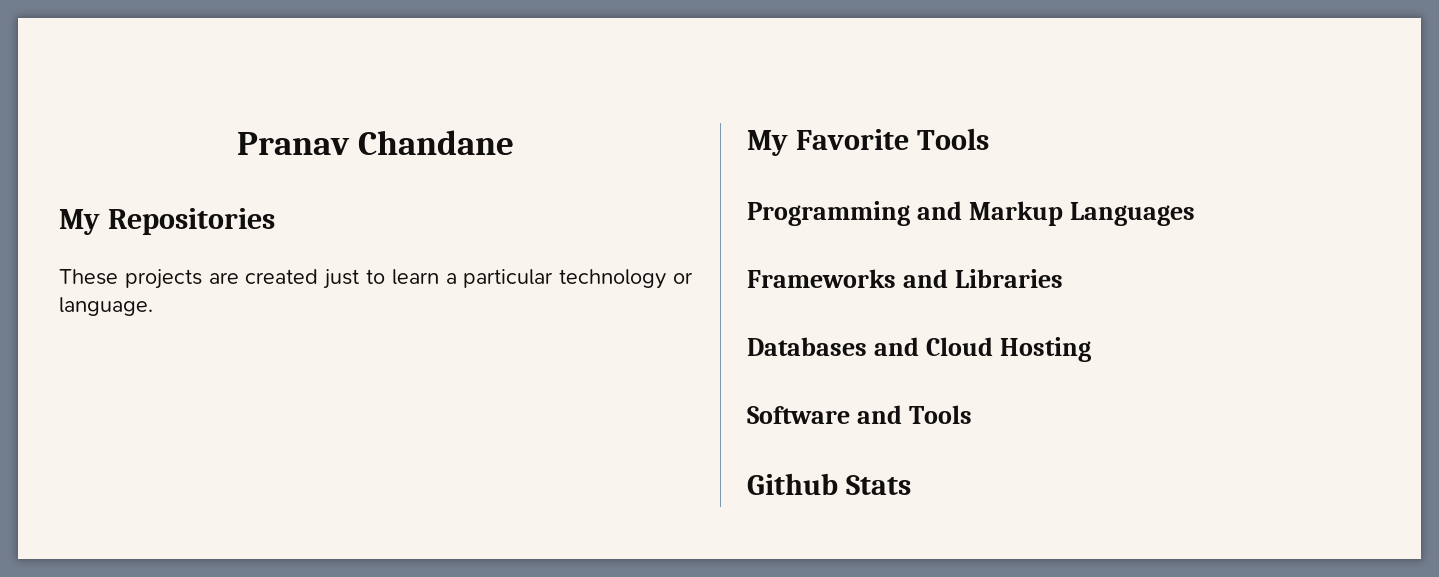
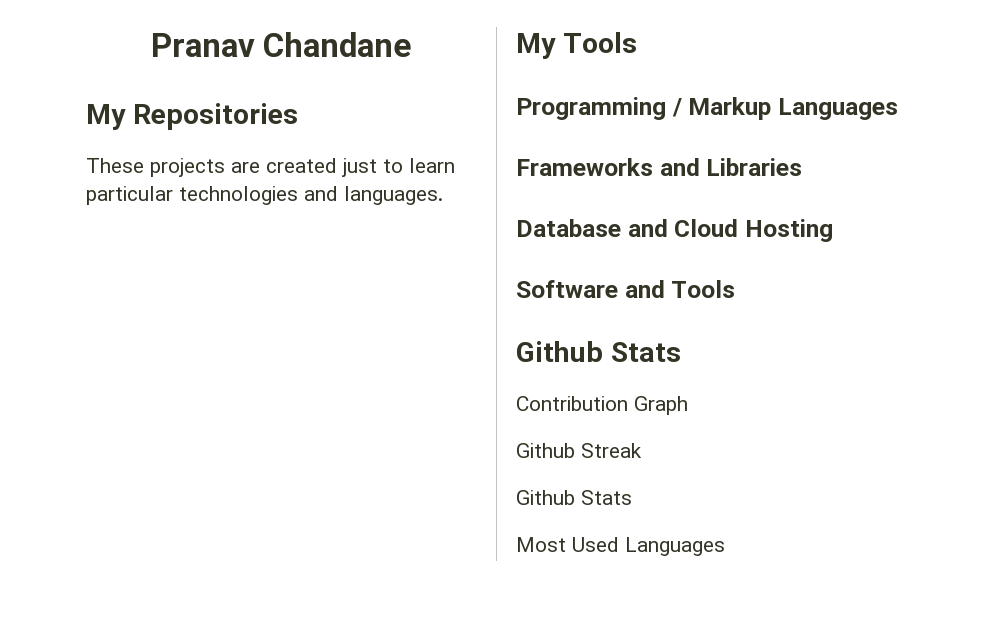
- These projects are created just to learn a particular technology or language.
- My Favorite Tools
+ These projects are created just to learn particular technologies and languages.
+ My Tools
- Programming and Markup Languages
+ Programming / Markup Languages
- Databases and Cloud Hosting
+ Database and Cloud Hosting
+ Contribution Graph
+ Github Streak
+ Github Stats
+ Most Used Languages

